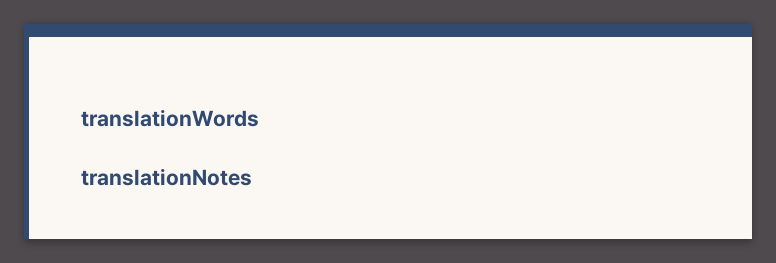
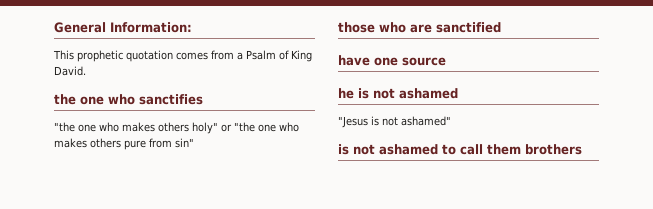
- translationWords
- translationNotes
+ General Information:
+ This prophetic quotation comes from a Psalm of King David.
+ the one who sanctifies
+ "the one who makes others holy" or "the one who makes others pure from sin"
+ those who are sanctified
+ have one source
+ he is not ashamed
+ "Jesus is not ashamed"
+ is not ashamed to call them brothers

